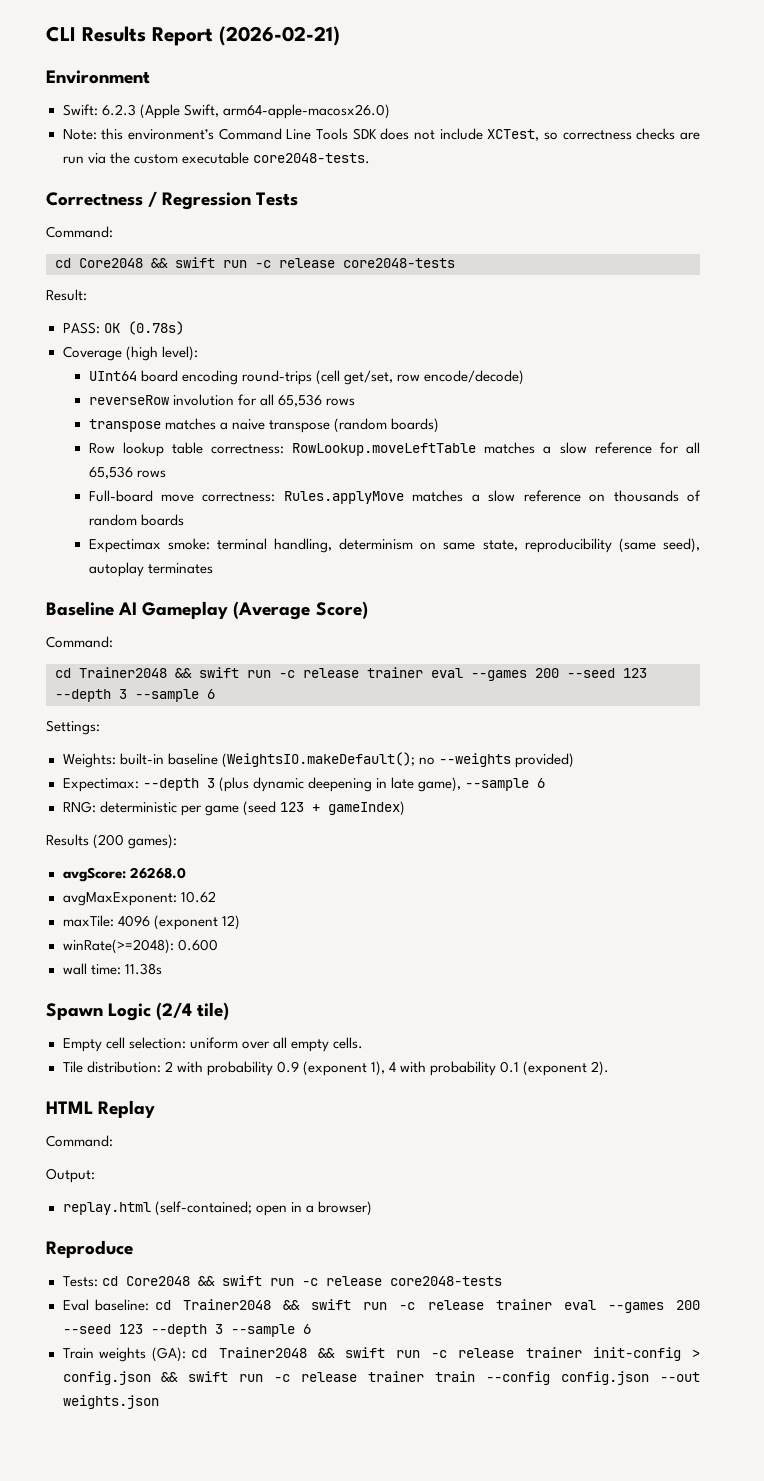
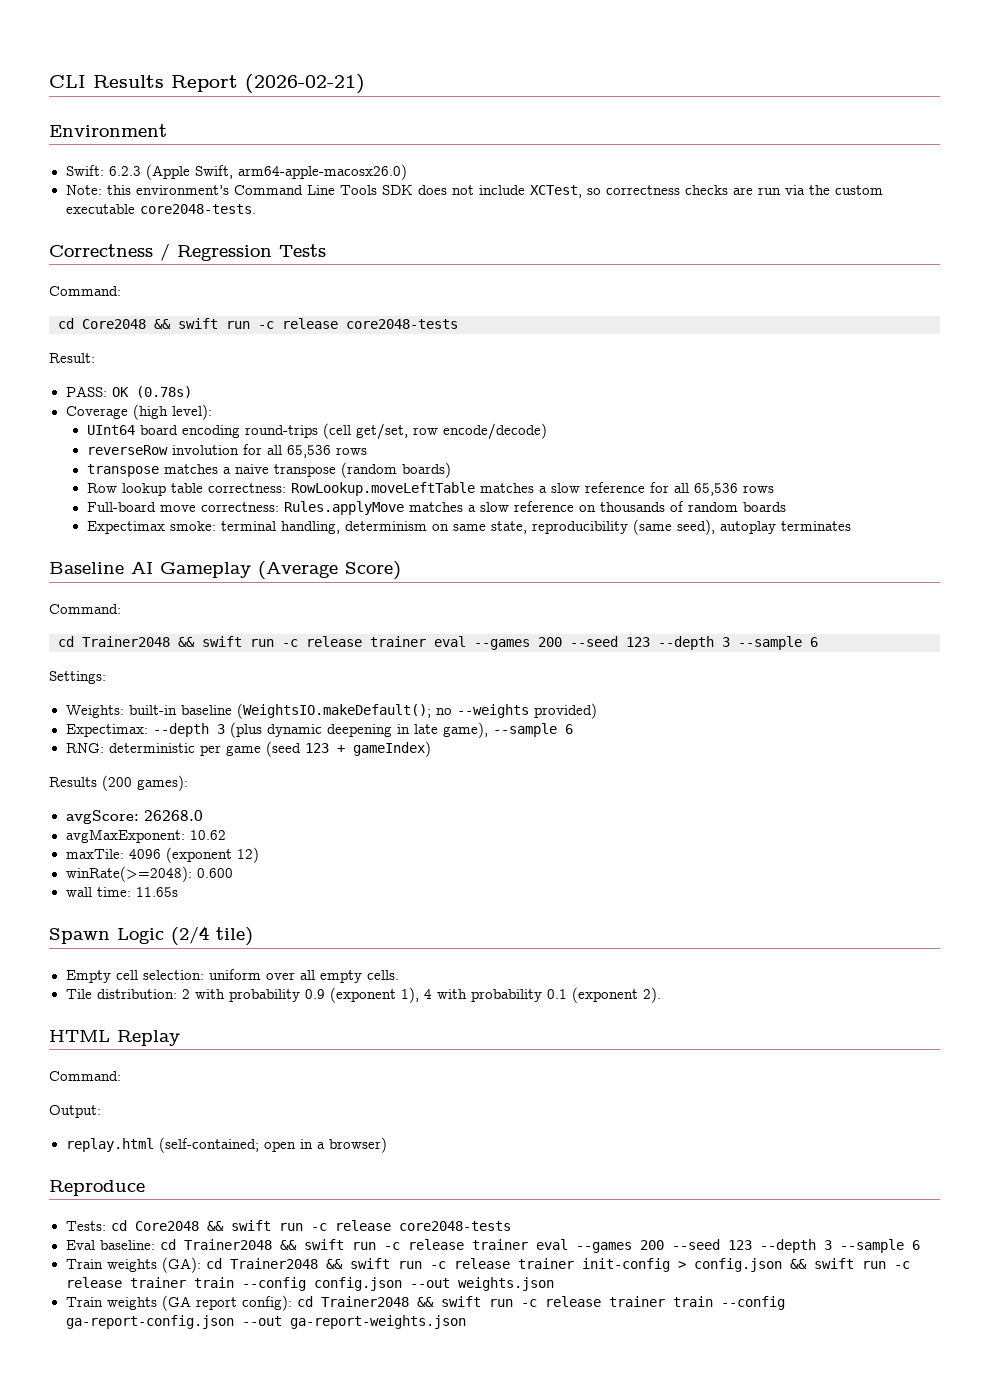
- wall time: 11.38s
+ wall time: 11.65s
+ Train weights (GA report config): cd Trainer2048 && swift run -c release trainer train --config ga-report-config.json --out ga-report-weights.json

